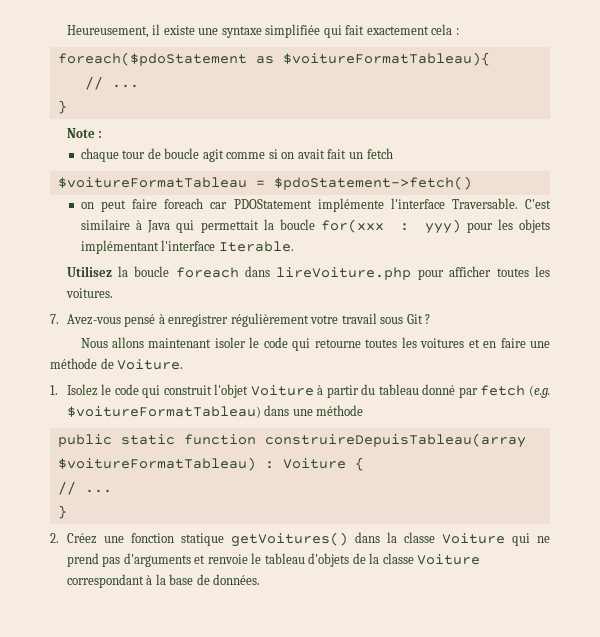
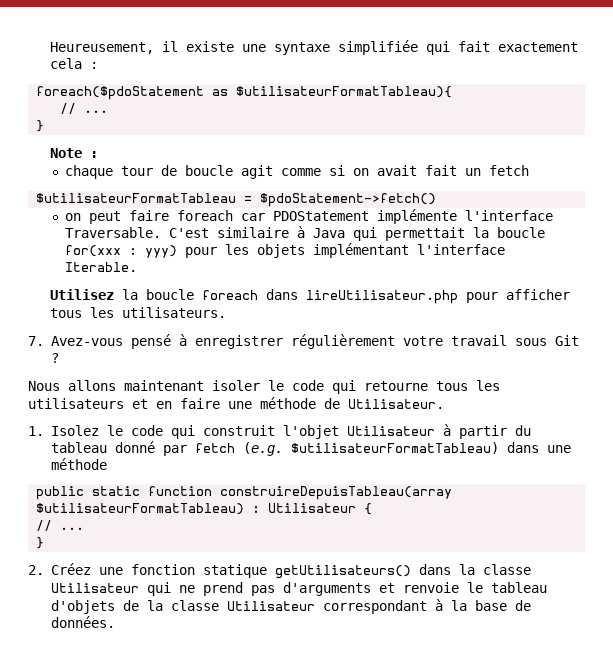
- foreach($pdoStatement as $voitureFormatTableau){
+ foreach($pdoStatement as $utilisateurFormatTableau){
- $voitureFormatTableau = $pdoStatement->fetch()
+ $utilisateurFormatTableau = $pdoStatement->fetch()
- Utilisez la boucle foreach dans lireVoiture.php pour afficher toutes les voitures.
+ Utilisez la boucle foreach dans lireUtilisateur.php pour afficher tous les utilisateurs.
- Nous allons maintenant isoler le code qui retourne toutes les voitures et en faire une méthode de Voiture.
+ Nous allons maintenant isoler le code qui retourne tous les utilisateurs et en faire une méthode de Utilisateur.
- 1. Isolez le code qui construit l'objet Voiture à partir du tableau donné par fetch (e.g. $voitureFormatTableau) dans une méthode
+ 1. Isolez le code qui construit l'objet Utilisateur à partir du tableau donné par fetch (e.g. $utilisateurFormatTableau) dans une méthode
- public static function construireDepuisTableau(array $voitureFormatTableau) : Voiture {
+ public static function construireDepuisTableau(array $utilisateurFormatTableau) : Utilisateur {
- 2. Créez une fonction statique getVoitures() dans la classe Voiture qui ne prend pas d'arguments et renvoie le tableau d'objets de la classe Voiture correspondant à la base de données.
+ 2. Créez une fonction statique getUtilisateurs() dans la classe Utilisateur qui ne prend pas d'arguments et renvoie le tableau d'objets de la classe Utilisateur correspondant à la base de données.

